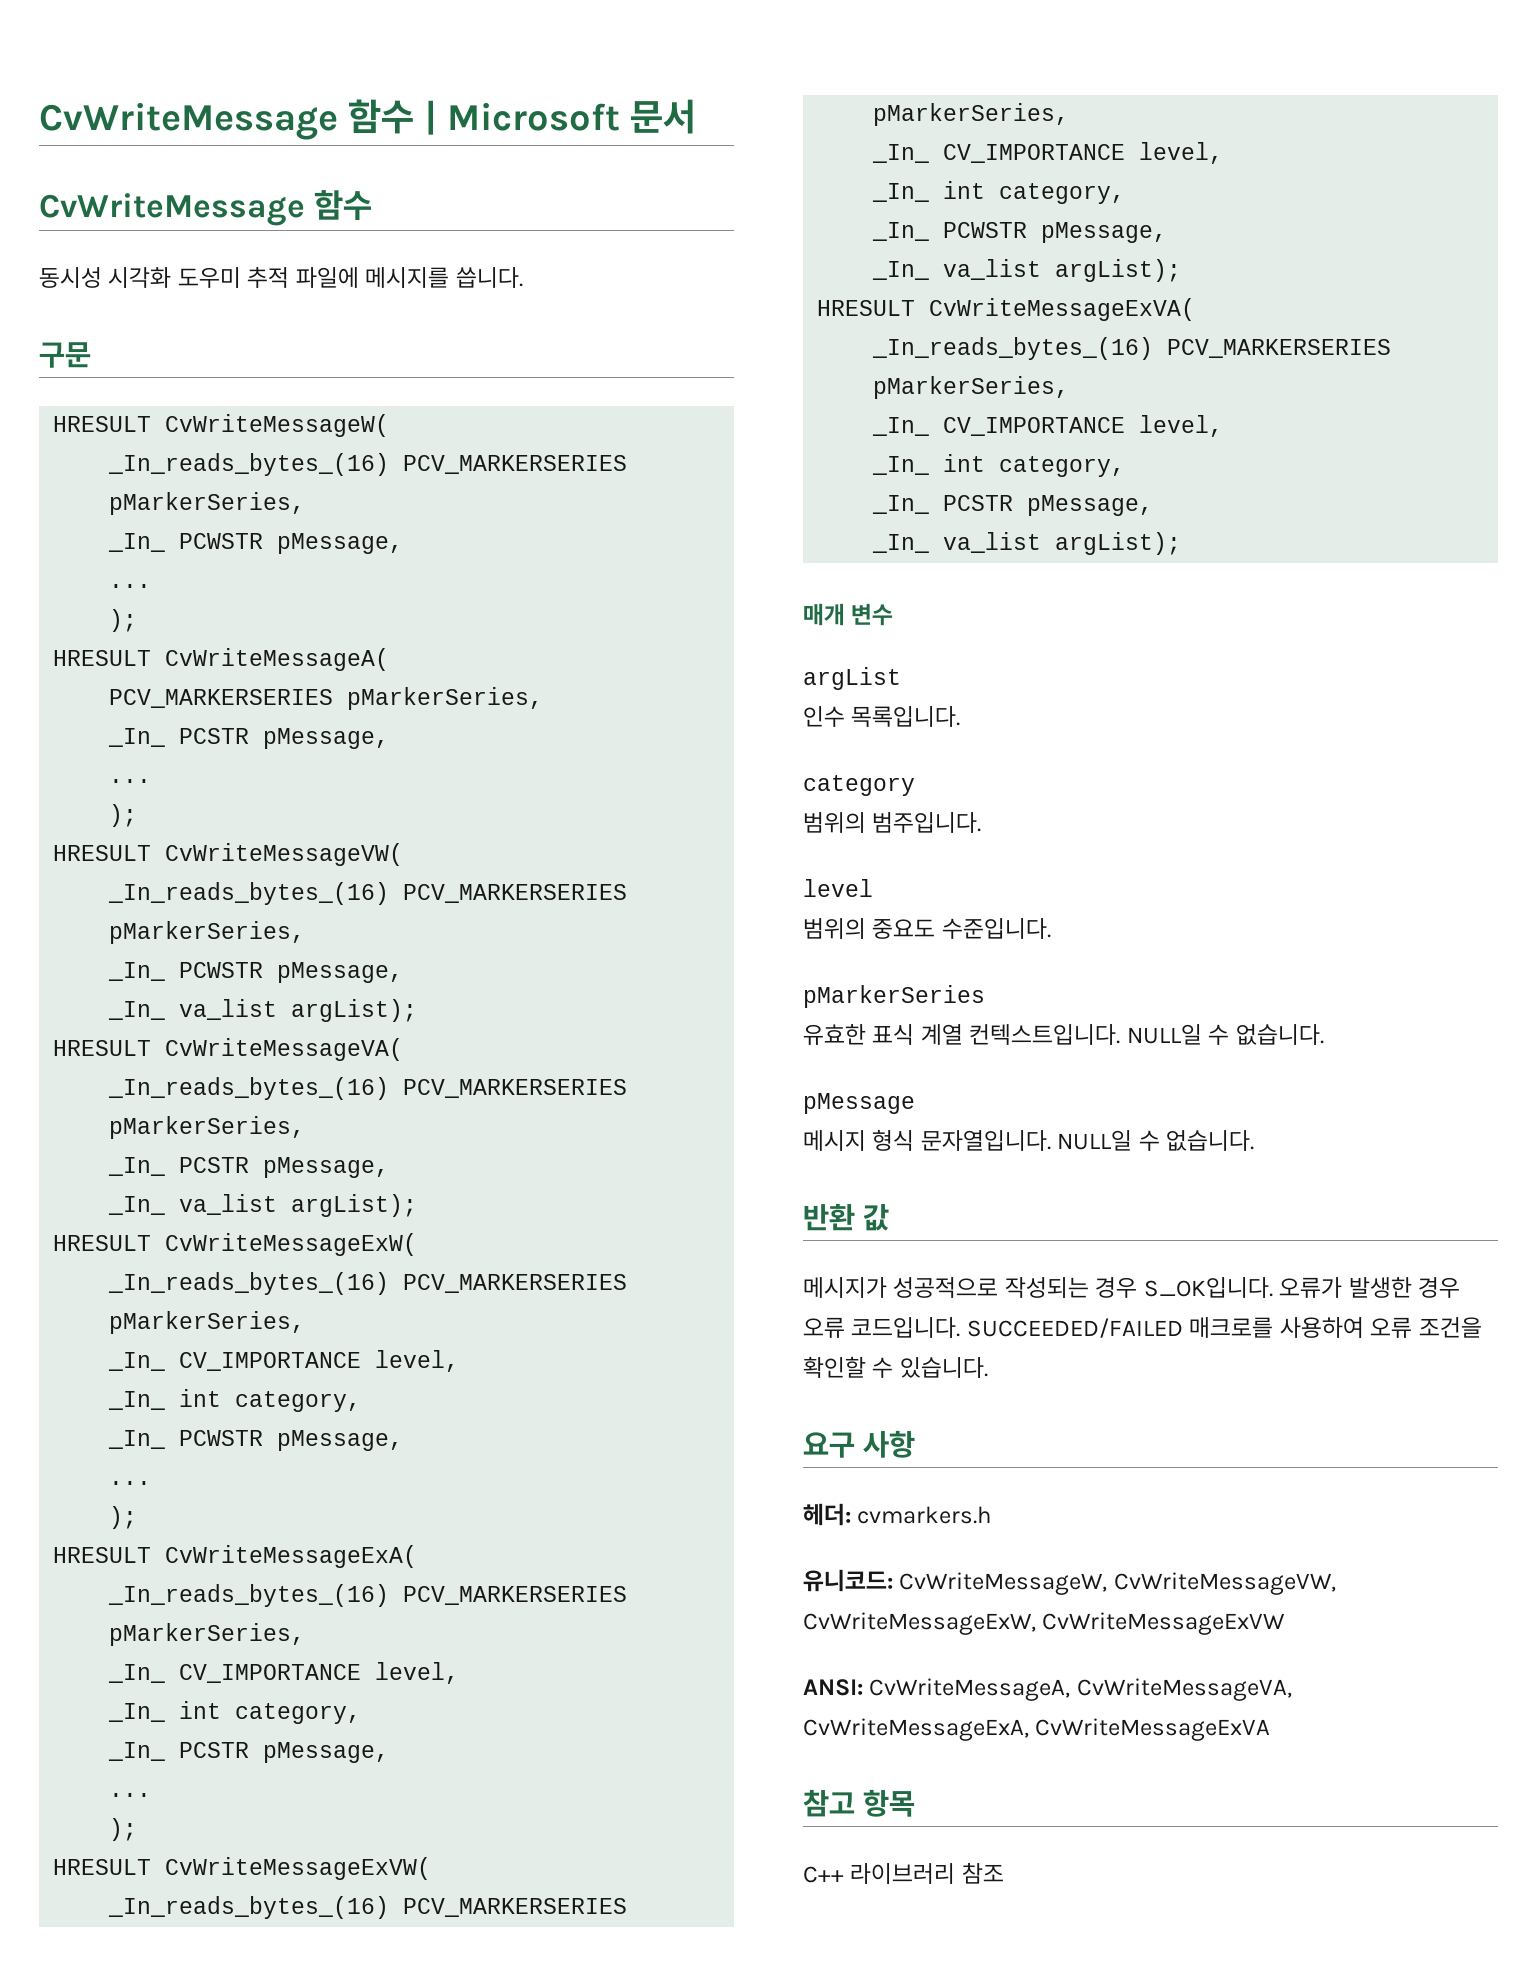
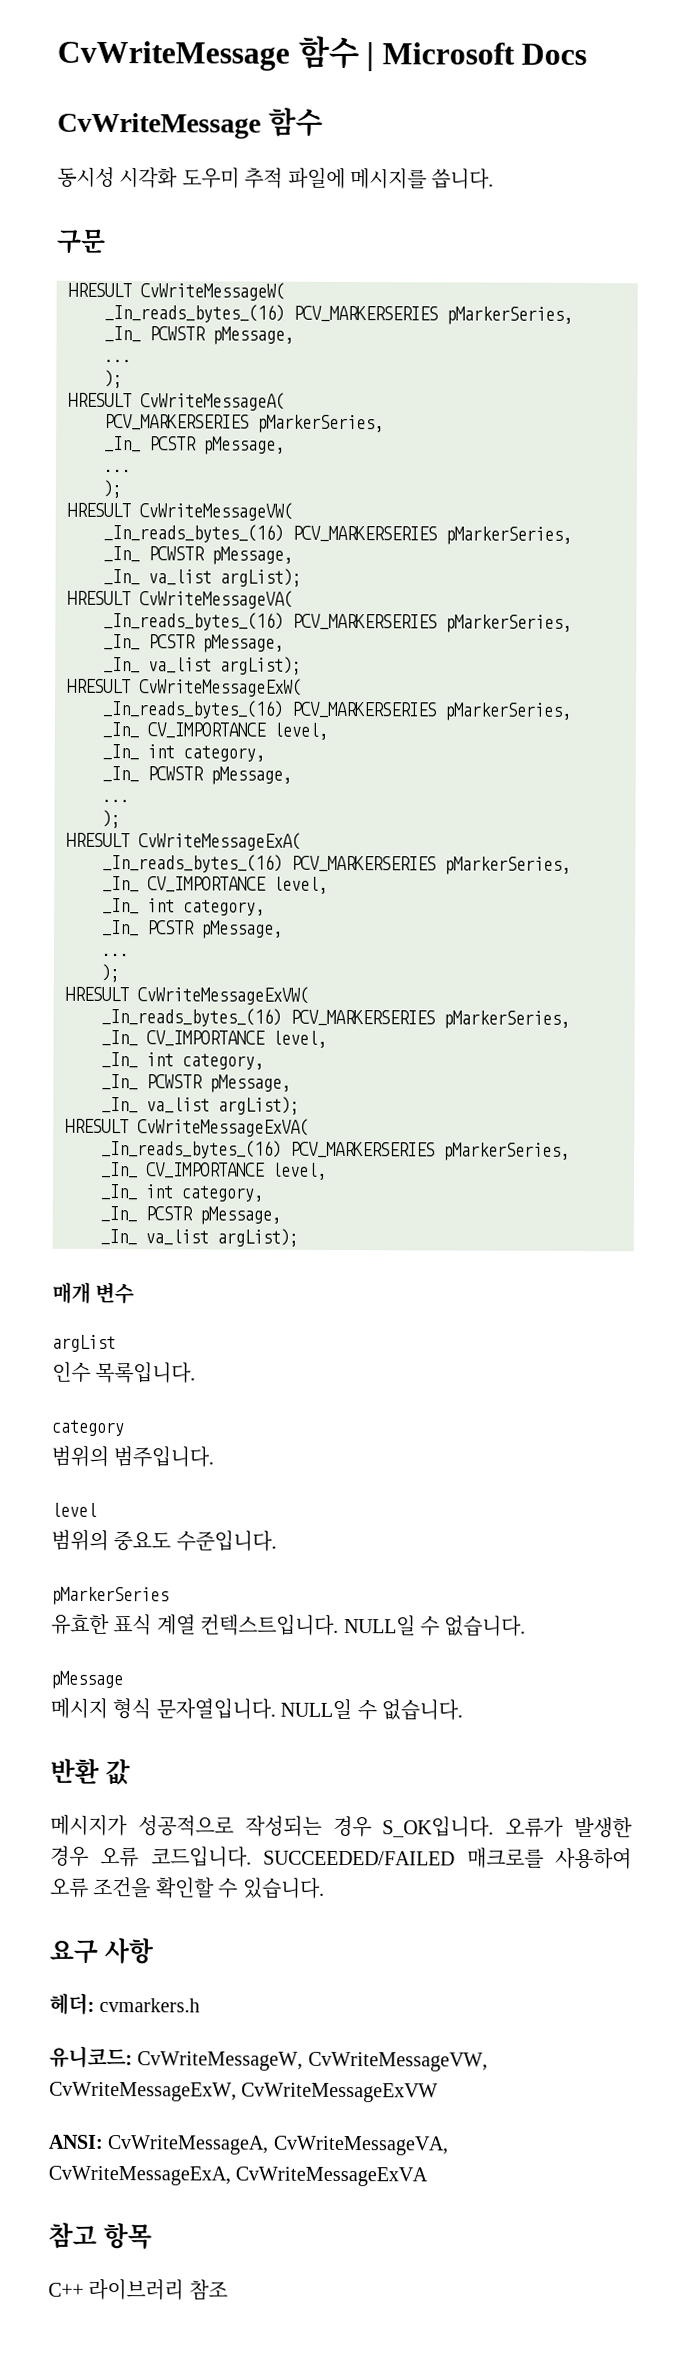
- CvWriteMessage 함수 | Microsoft 문서
+ CvWriteMessage 함수 | Microsoft Docs

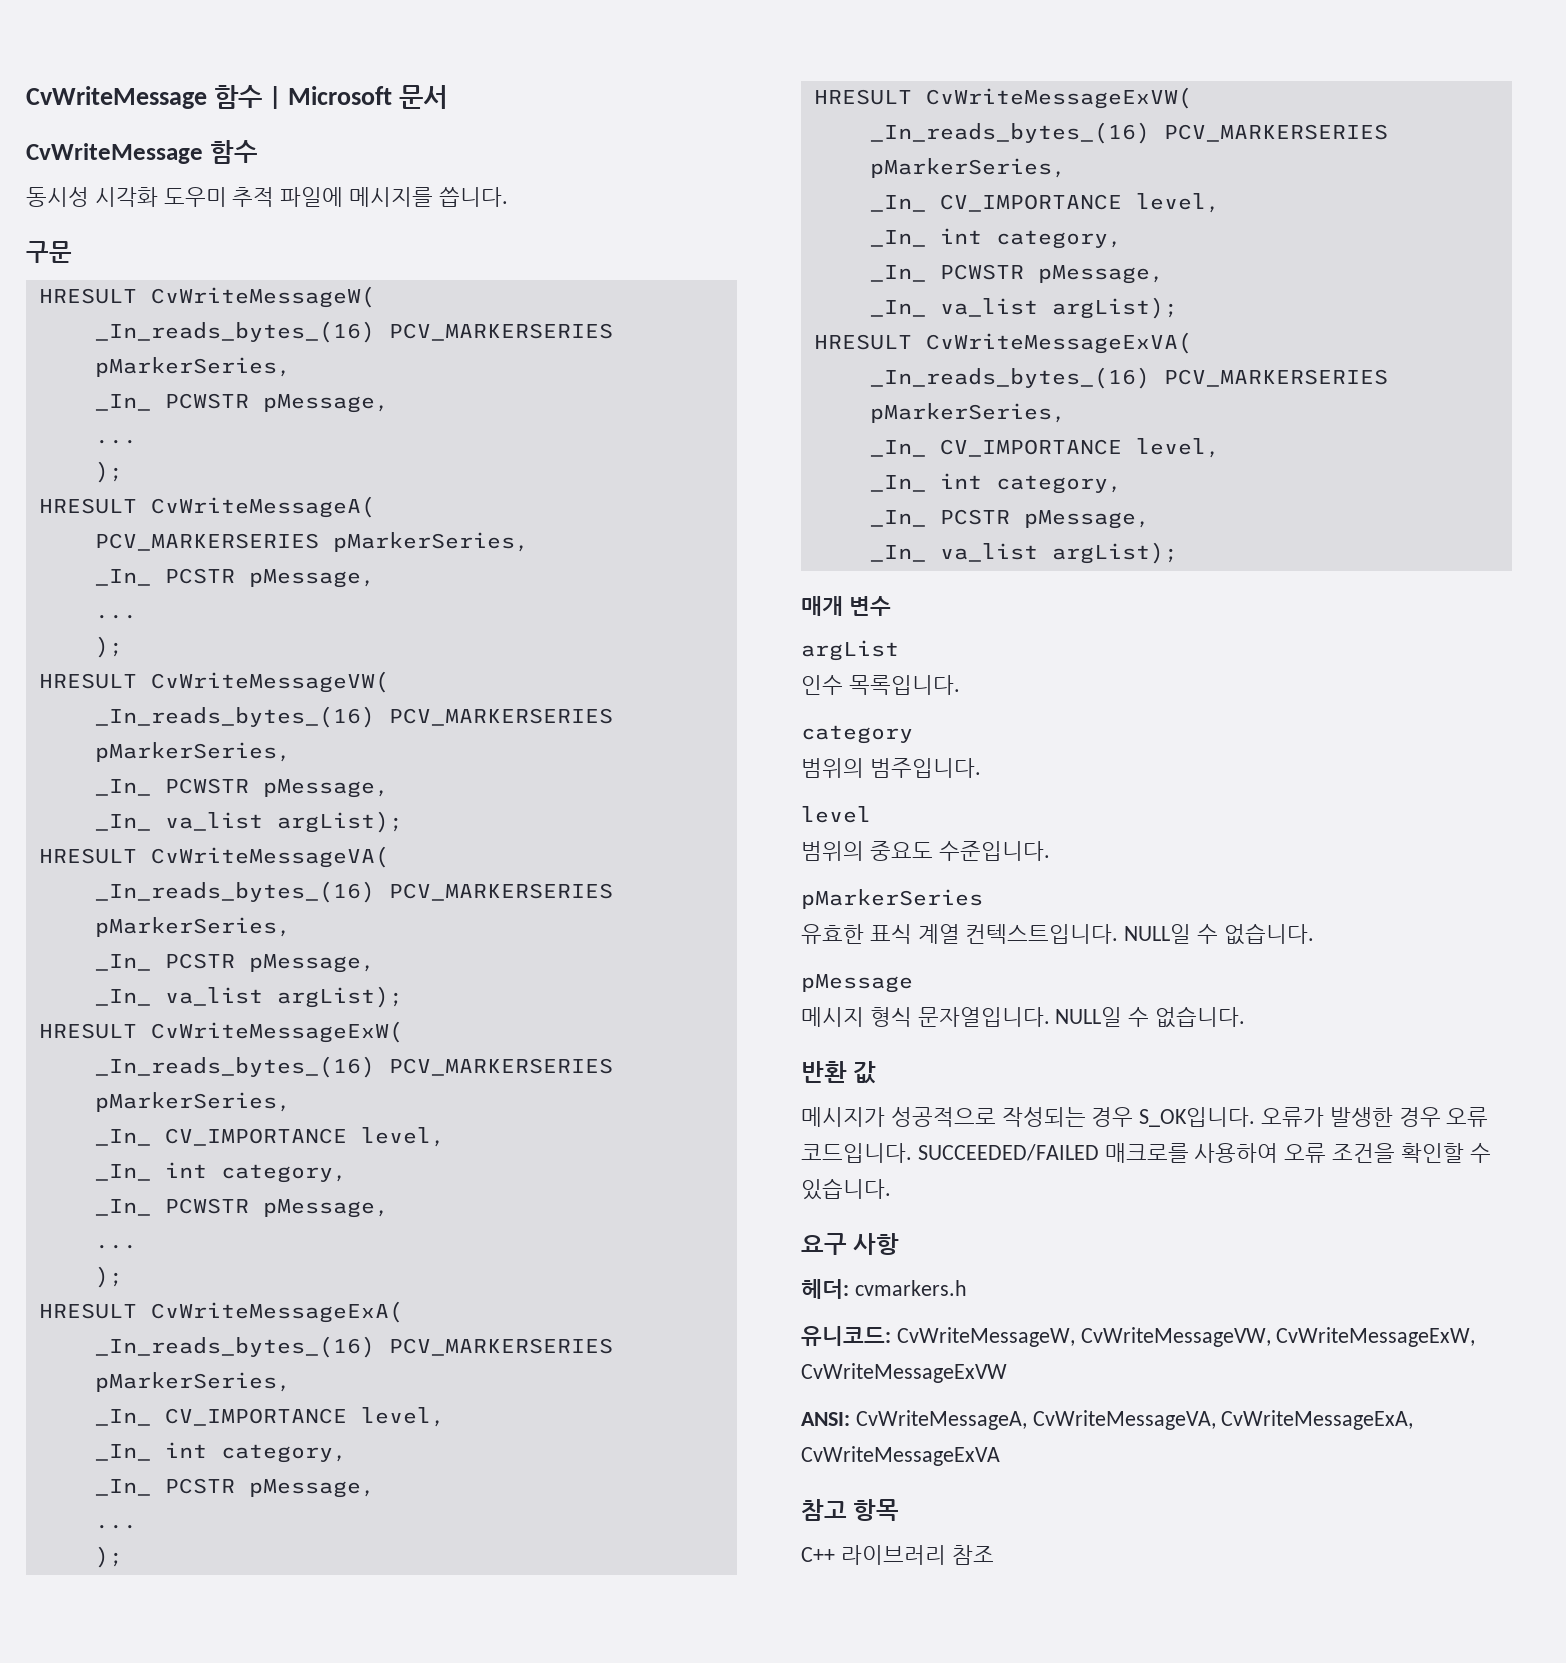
- CvWriteMessage 함수 | Microsoft Docs
+ CvWriteMessage 함수 | Microsoft 문서

